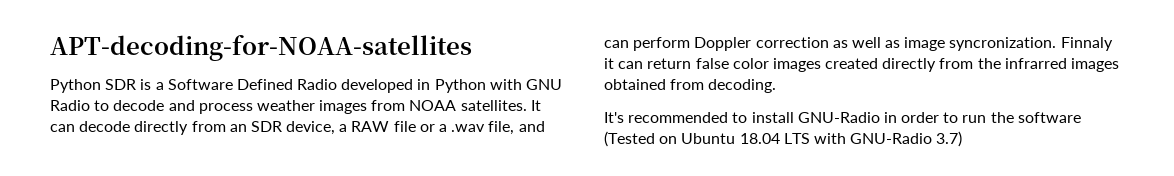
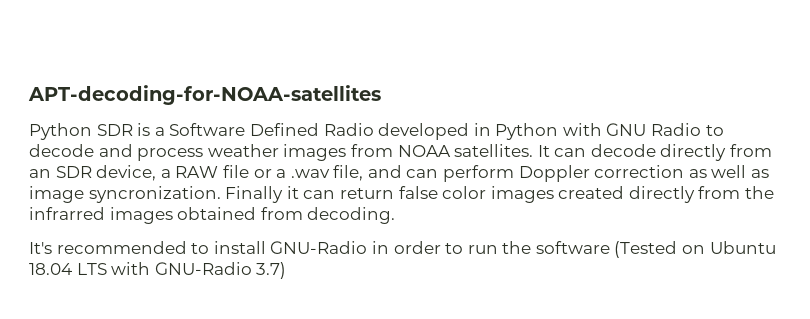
- Finnaly it can return false color images created directly from the infrarred images obtained from decoding.
+ Finally it can return false color images created directly from the infrarred images obtained from decoding.

